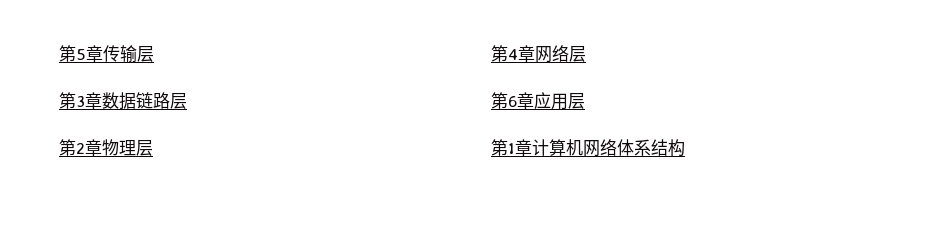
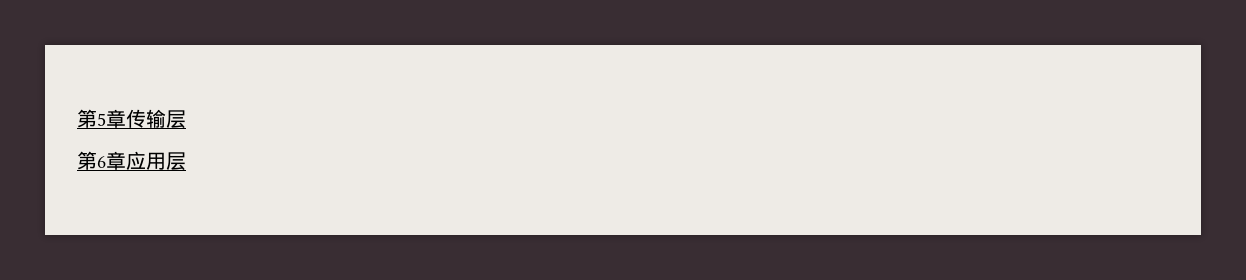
- 第3章数据链路层
- 第2章物理层
- 第4章网络层
  第6章应用层
- 第1章计算机网络体系结构

